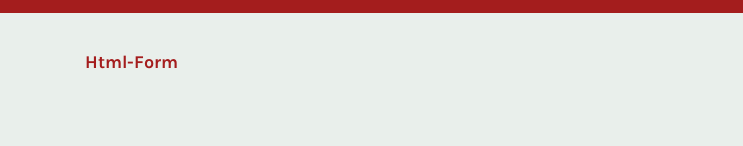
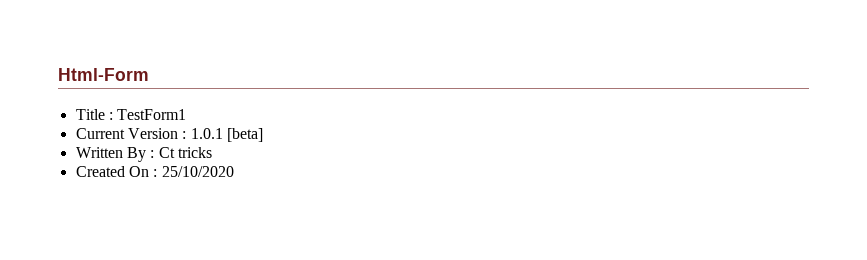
+ Title : TestForm1
+ Current Version : 1.0.1 [beta]
+ Written By : Ct tricks
+ Created On : 25/10/2020

